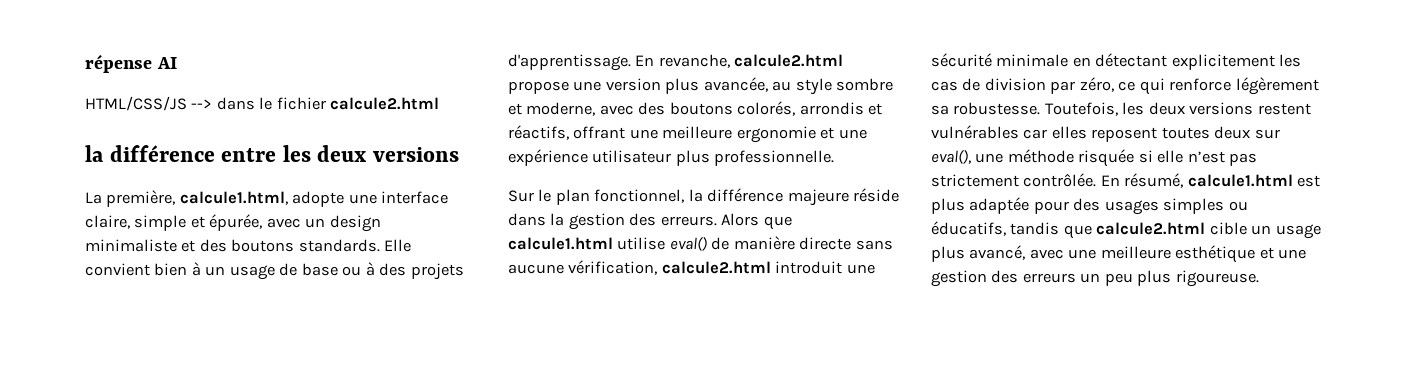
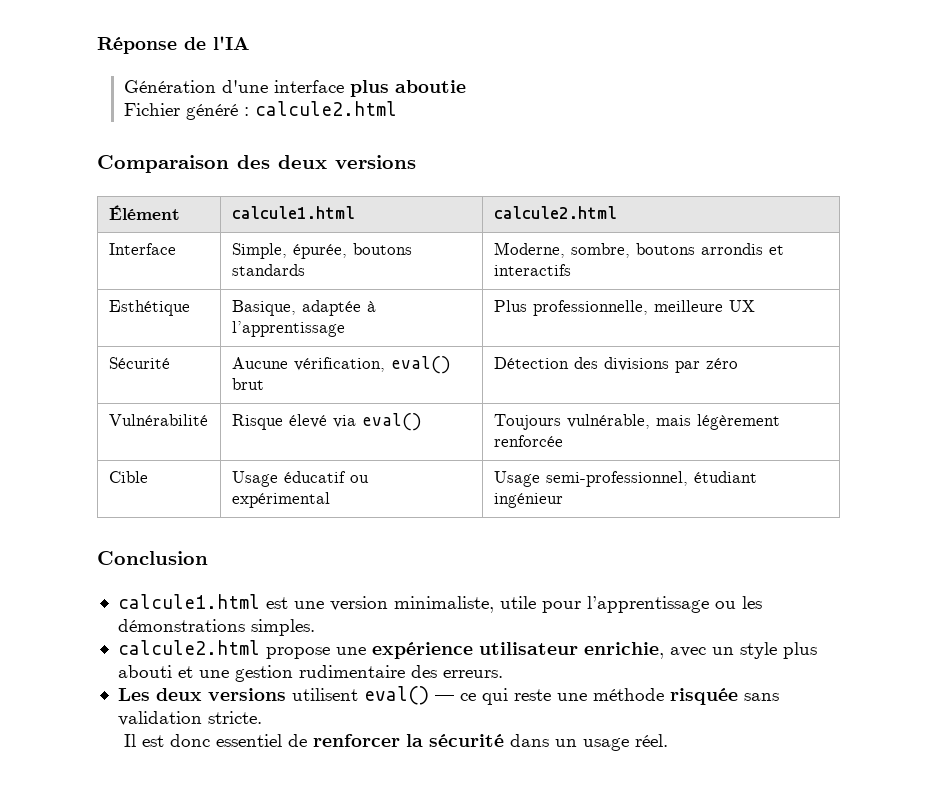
- répense AI
- HTML/CSS/JS --> dans le fichier calcule2.html
- la différence entre les deux versions
- La première, calcule1.html, adopte une interface claire, simple et épurée, avec un design minimaliste et des boutons standards. Elle convient bien à un usage de base ou à des projets d'apprentissage. En revanche, calcule2.html propose une version plus avancée, au style sombre et moderne, avec des boutons colorés, arrondis et réactifs, offrant une meilleure ergonomie et une expérience utilisateur plus professionnelle.
- Sur le plan fonctionnel, la différence majeure réside dans la gestion des erreurs. Alors que calcule1.html utilise eval() de manière directe sans aucune vérification, calcule2.html introduit une sécurité minimale en détectant explicitement les cas de division par zéro, ce qui renforce légèrement sa robustesse. Toutefois, les deux versions restent vulnérables car elles reposent toutes deux sur eval(), une méthode risquée si elle n’est pas strictement contrôlée. En résumé, calcule1.html est plus adaptée pour des usages simples ou éducatifs, tandis que calcule2.html cible un usage plus avancé, avec une meilleure esthétique et une gestion des erreurs un peu plus rigoureuse.
+ Réponse de l'IA
+ Génération d'une interface plus aboutie
+ Fichier généré : calcule2.html
+ Comparaison des deux versions
+ Élément | calcule1.html | calcule2.html
+ Interface | Simple, épurée, boutons standards | Moderne, sombre, boutons arrondis et interactifs
+ Esthétique | Basique, adaptée à l’apprentissage | Plus professionnelle, meilleure UX
+ Sécurité | Aucune vérification, eval() brut | Détection des divisions par zéro
+ Vulnérabilité | Risque élevé via eval() | Toujours vulnérable, mais légèrement renforcée
+ Cible | Usage éducatif ou expérimental | Usage semi-professionnel, étudiant ingénieur
+ Conclusion
+ calcule1.html est une version minimaliste, utile pour l’apprentissage ou les démonstrations simples.
+ calcule2.html propose une expérience utilisateur enrichie, avec un style plus abouti et une gestion rudimentaire des erreurs.
+ Les deux versions utilisent eval() — ce qui reste une méthode risquée sans validation stricte.
+ Il est donc essentiel de renforcer la sécurité dans un usage réel.

